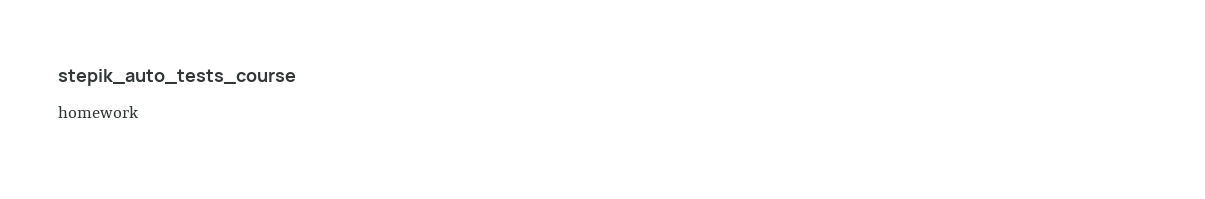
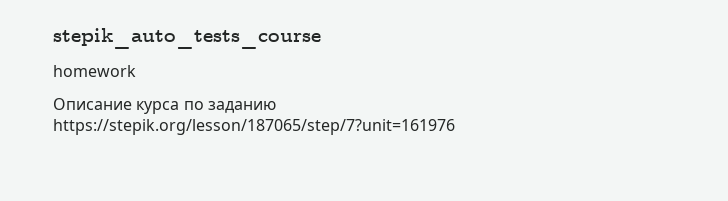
+ Описание курса по заданию https://stepik.org/lesson/187065/step/7?unit=161976

